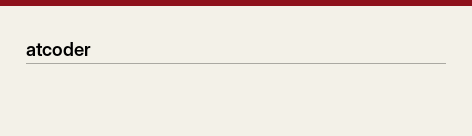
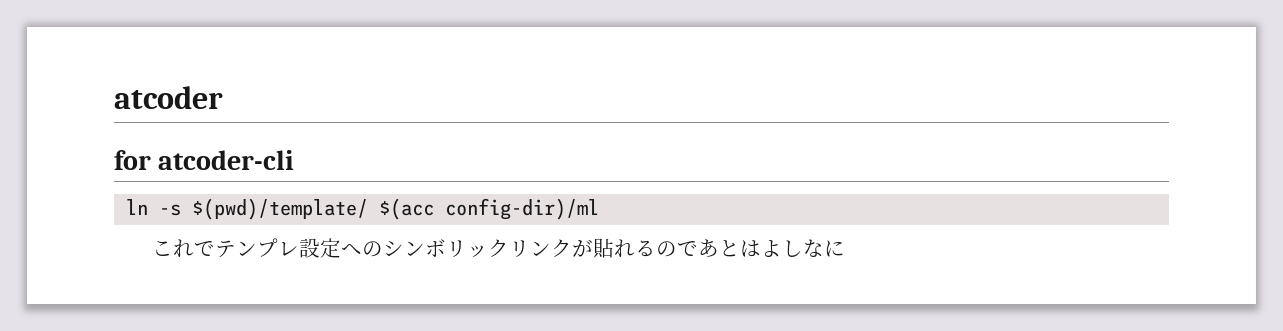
+ for atcoder-cli
+ ln -s $(pwd)/template/ $(acc config-dir)/ml
+ これでテンプレ設定へのシンボリックリンクが貼れるのであとはよしなに

